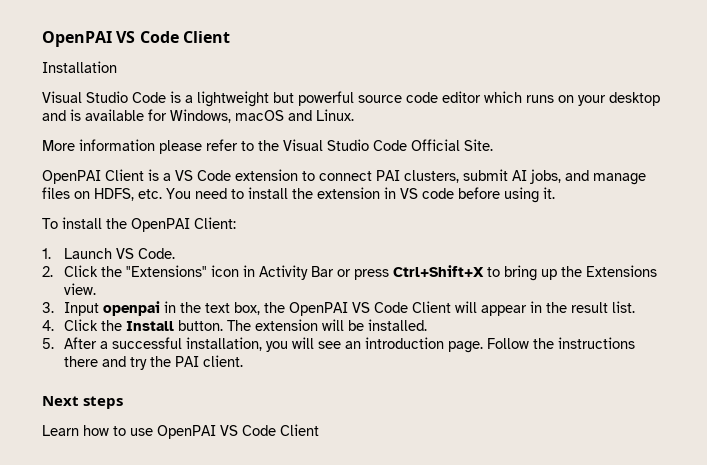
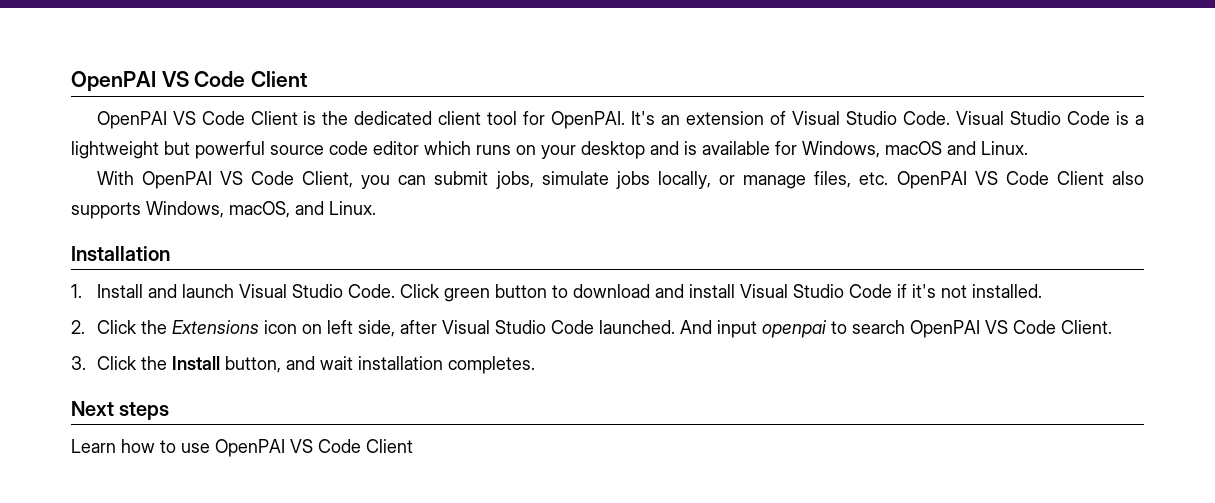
- Installation
- Visual Studio Code is a lightweight but powerful source code editor which runs on your desktop and is available for Windows, macOS and Linux.
+ OpenPAI VS Code Client is the dedicated client tool for OpenPAI. It's an extension of Visual Studio Code. Visual Studio Code is a lightweight but powerful source code editor which runs on your desktop and is available for Windows, macOS and Linux.
- More information please refer to the Visual Studio Code Official Site.
- OpenPAI Client is a VS Code extension to connect PAI clusters, submit AI jobs, and manage files on HDFS, etc. You need to install the extension in VS code before using it.
- To install the OpenPAI Client:
- 1. Launch VS Code.
- 2. Click the "Extensions" icon in Activity Bar or press Ctrl+Shift+X to bring up the Extensions view.
- 3. Input openpai in the text box, the OpenPAI VS Code Client will appear in the result list.
- 4. Click the Install button. The extension will be installed.
- 5. After a successful installation, you will see an introduction page. Follow the instructions there and try the PAI client.
+ With OpenPAI VS Code Client, you can submit jobs, simulate jobs locally, or manage files, etc. OpenPAI VS Code Client also supports Windows, macOS, and Linux.
+ Installation
+ 1. Install and launch Visual Studio Code. Click green button to download and install Visual Studio Code if it's not installed.
+ 2. Click the Extensions icon on left side, after Visual Studio Code launched. And input openpai to search OpenPAI VS Code Client.
+ 3. Click the Install button, and wait installation completes.

